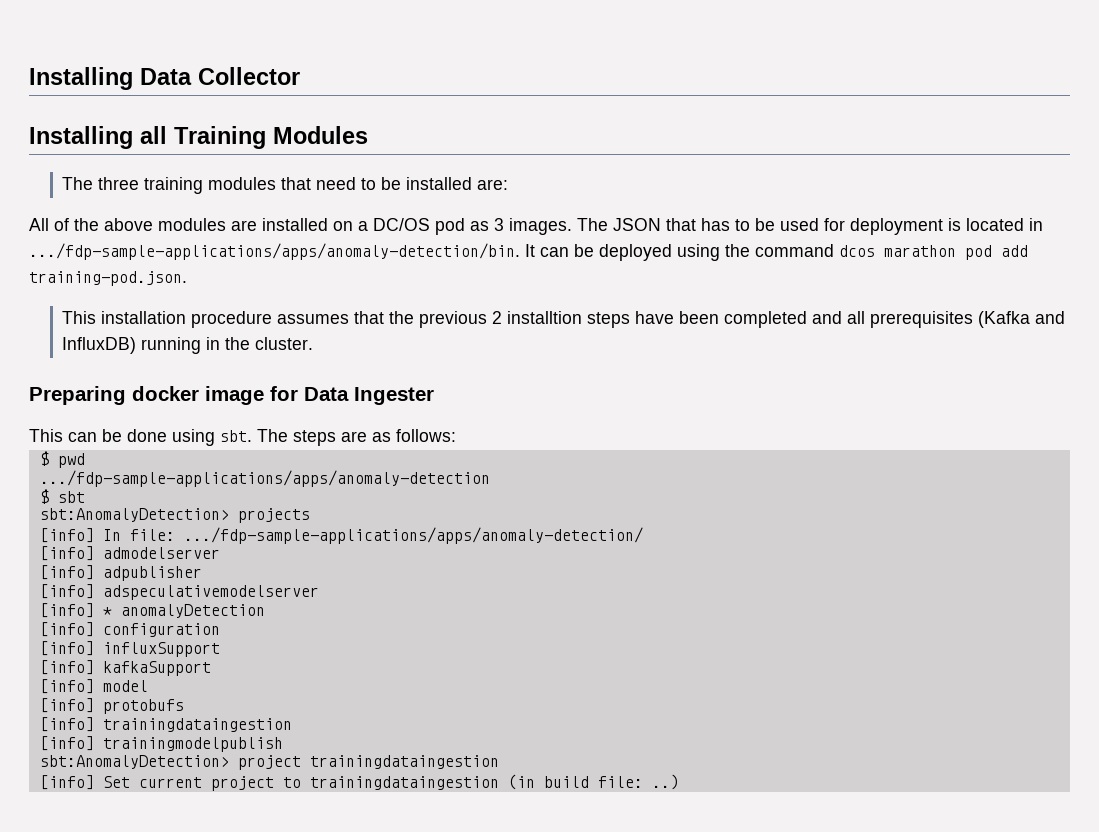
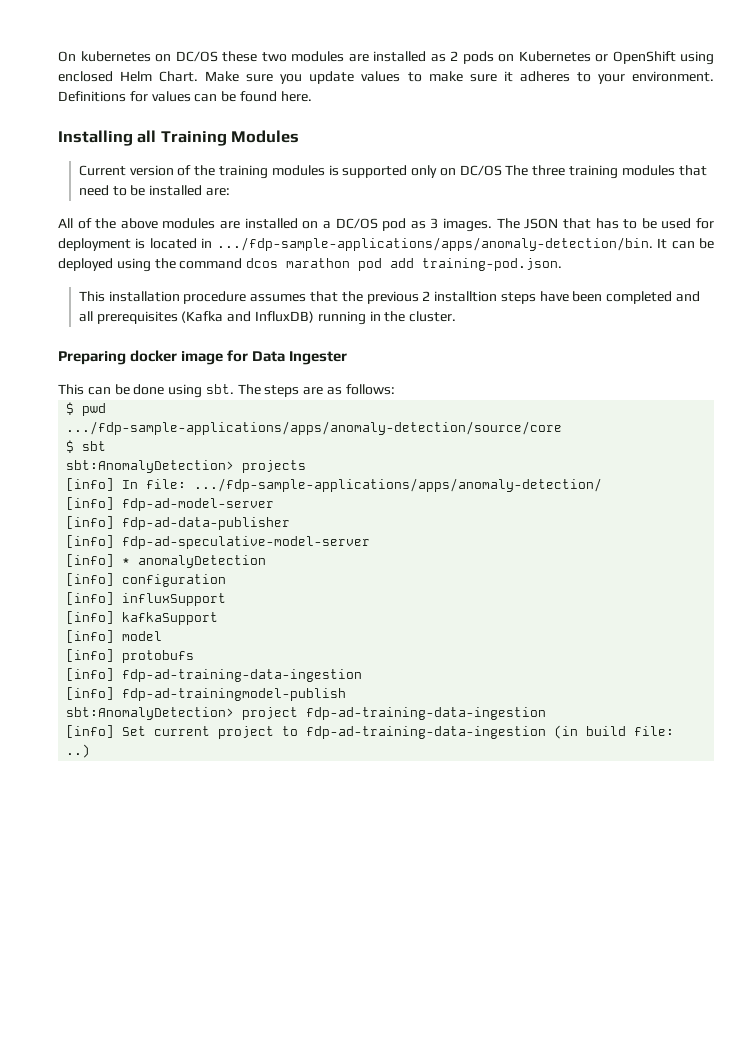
- Installing Data Collector
+ On kubernetes on DC/OS these two modules are installed as 2 pods on Kubernetes or OpenShift using enclosed Helm Chart. Make sure you update values to make sure it adheres to your environment. Definitions for values can be found here.
  Installing all Training Modules
- The three training modules that need to be installed are:
+ Current version of the training modules is supported only on DC/OS The three training modules that need to be installed are:
- .../fdp-sample-applications/apps/anomaly-detection
+ .../fdp-sample-applications/apps/anomaly-detection/source/core
- [info] admodelserver
- [info] adpublisher
- [info] adspeculativemodelserver
+ [info] fdp-ad-model-server
+ [info] fdp-ad-data-publisher
+ [info] fdp-ad-speculative-model-server
- [info] trainingdataingestion
- [info] trainingmodelpublish
+ [info] fdp-ad-training-data-ingestion
+ [info] fdp-ad-trainingmodel-publish
- sbt:AnomalyDetection> project trainingdataingestion
+ sbt:AnomalyDetection> project fdp-ad-training-data-ingestion
- [info] Set current project to trainingdataingestion (in build file: ..)
+ [info] Set current project to fdp-ad-training-data-ingestion (in build file: ..)

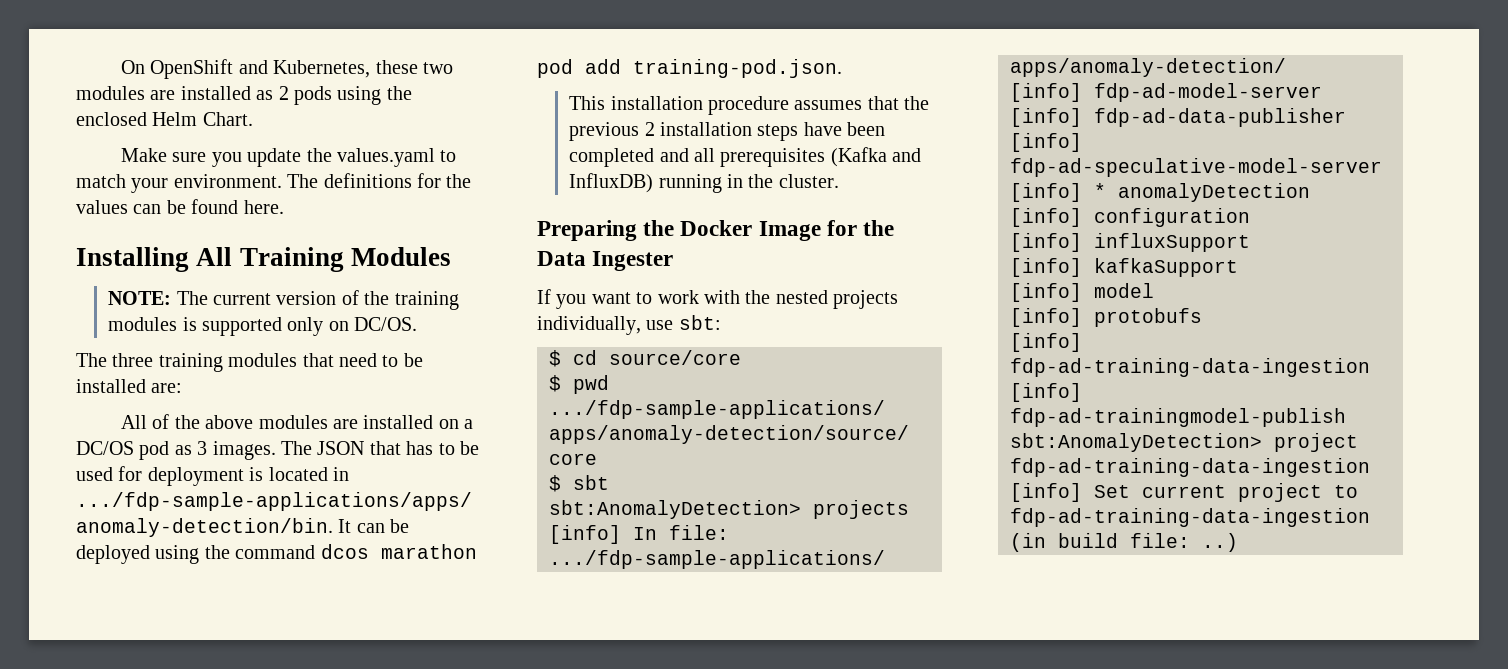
- On kubernetes on DC/OS these two modules are installed as 2 pods on Kubernetes or OpenShift using enclosed Helm Chart. Make sure you update values to make sure it adheres to your environment. Definitions for values can be found here.
+ On OpenShift and Kubernetes, these two modules are installed as 2 pods using the enclosed Helm Chart.
+ Make sure you update the values.yaml to match your environment. The definitions for the values can be found here.
- Installing all Training Modules
+ Installing All Training Modules
- Current version of the training modules is supported only on DC/OS The three training modules that need to be installed are:
+ NOTE: The current version of the training modules is supported only on DC/OS.
+ The three training modules that need to be installed are:
- This installation procedure assumes that the previous 2 installtion steps have been completed and all prerequisites (Kafka and InfluxDB) running in the cluster.
+ This installation procedure assumes that the previous 2 installation steps have been completed and all prerequisites (Kafka and InfluxDB) running in the cluster.
- Preparing docker image for Data Ingester
- This can be done using sbt. The steps are as follows:
+ Preparing the Docker Image for the Data Ingester
+ If you want to work with the nested projects individually, use sbt:
+ $ cd source/core

